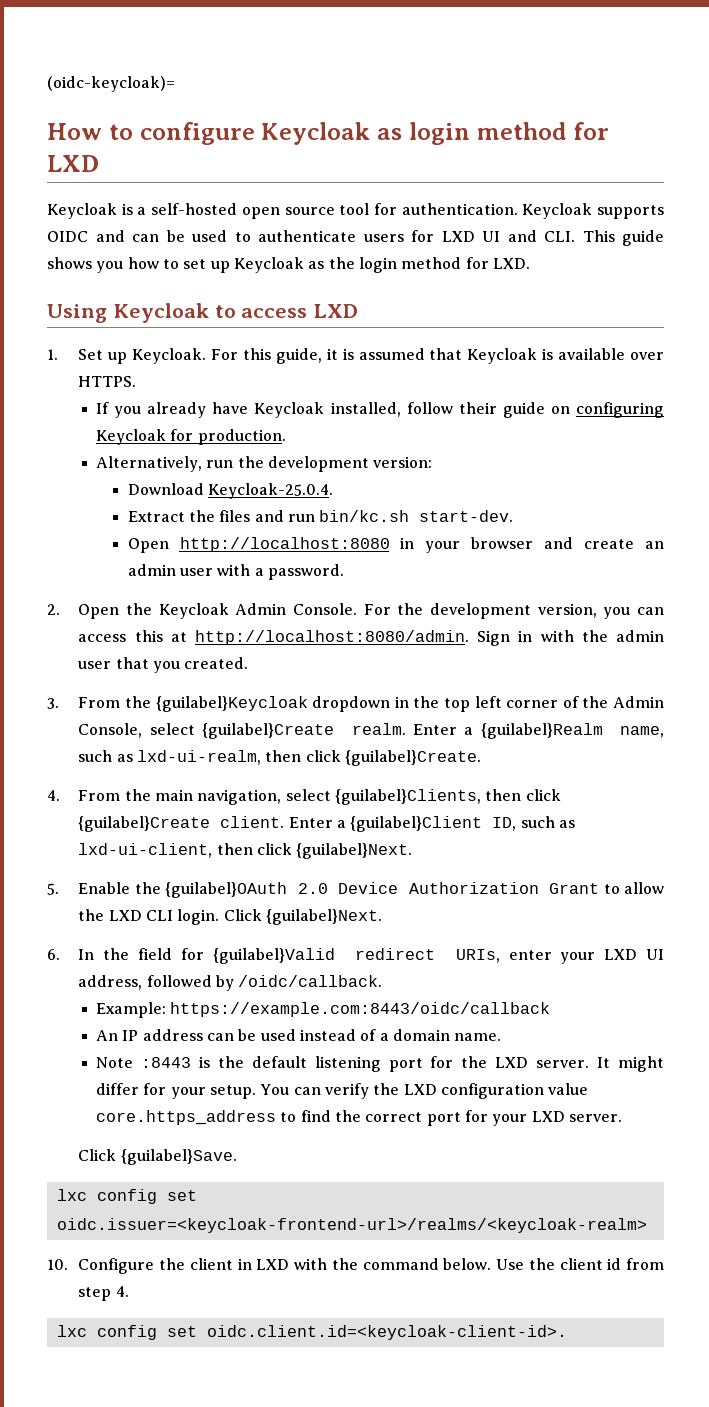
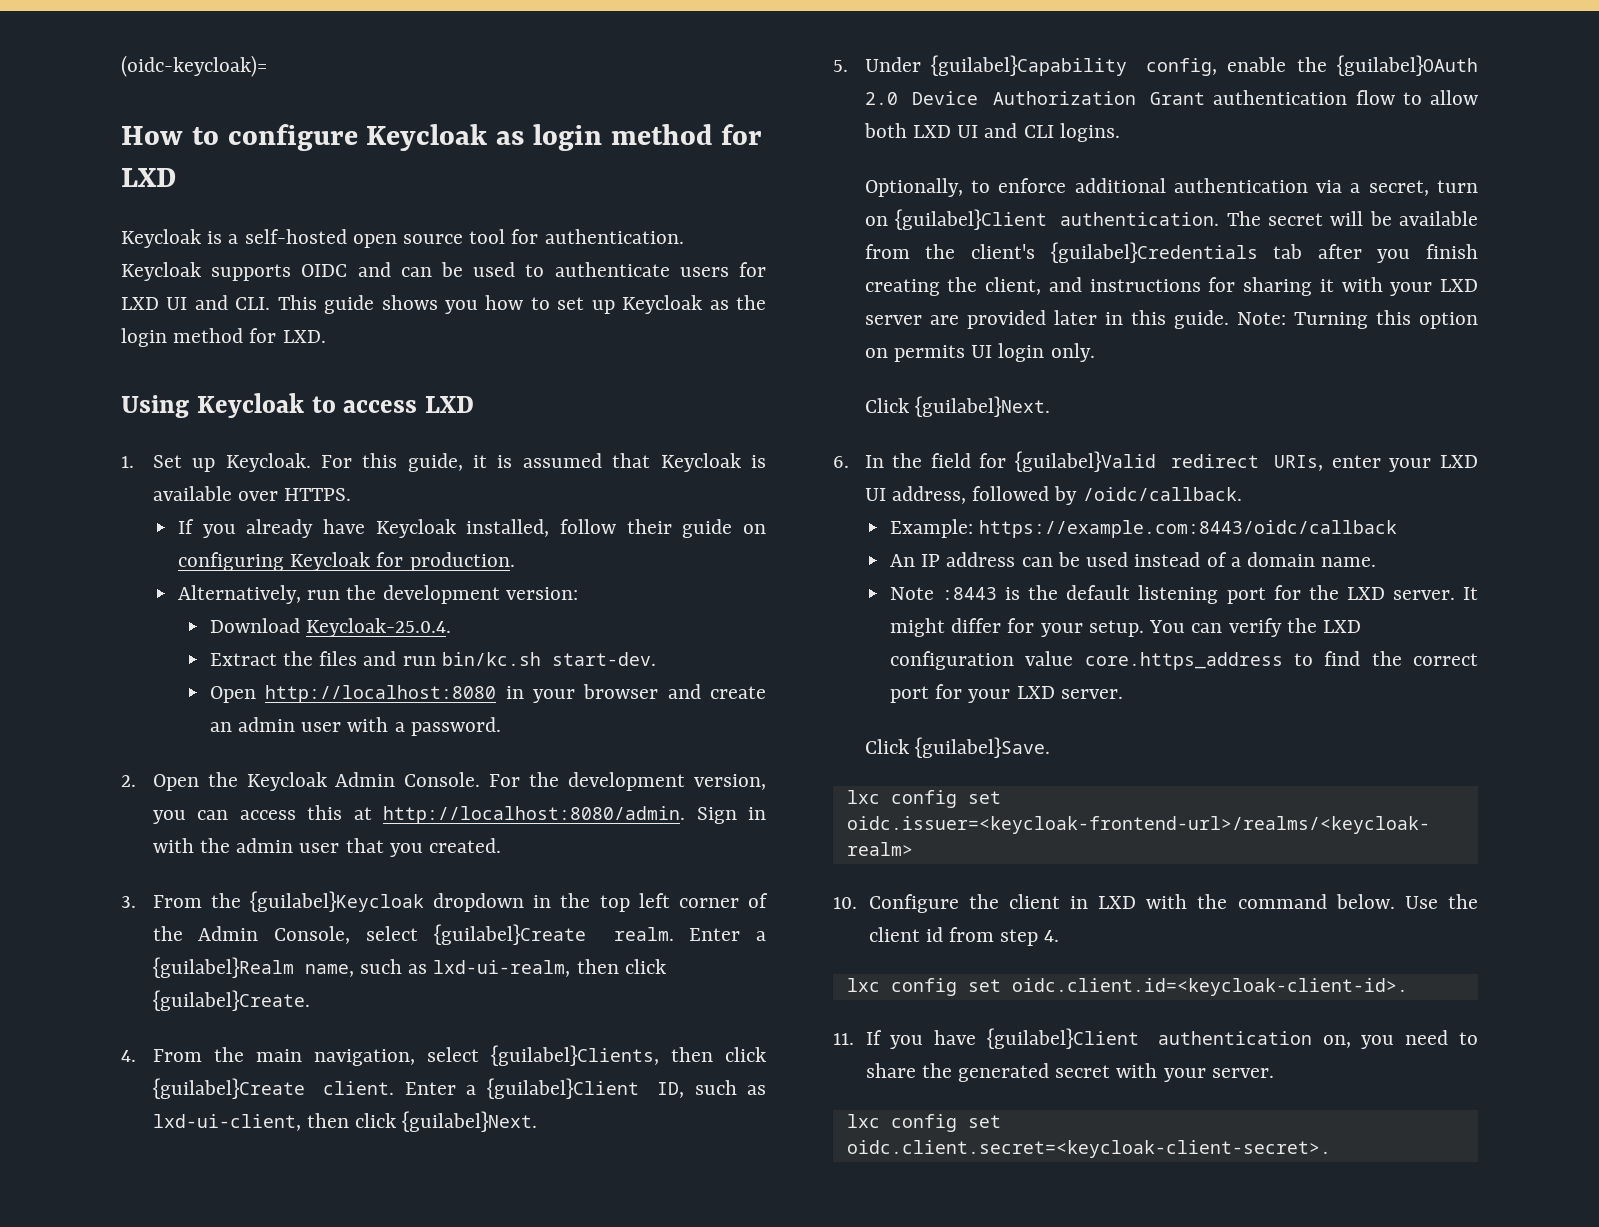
- 5. Enable the {guilabel}OAuth 2.0 Device Authorization Grant to allow the LXD CLI login. Click {guilabel}Next.
+ 5. Under {guilabel}Capability config, enable the {guilabel}OAuth 2.0 Device Authorization Grant authentication flow to allow both LXD UI and CLI logins.
+ Optionally, to enforce additional authentication via a secret, turn on {guilabel}Client authentication. The secret will be available from the client's {guilabel}Credentials tab after you finish creating the client, and instructions for sharing it with your LXD server are provided later in this guide. Note: Turning this option on permits UI login only.
+ Click {guilabel}Next.
+ 11. If you have {guilabel}Client authentication on, you need to share the generated secret with your server.
+ lxc config set oidc.client.secret=<keycloak-client-secret>.

